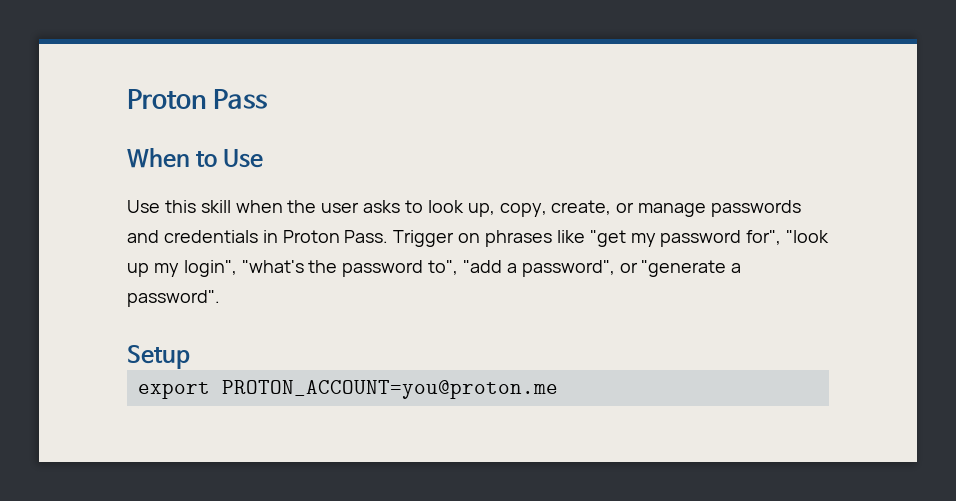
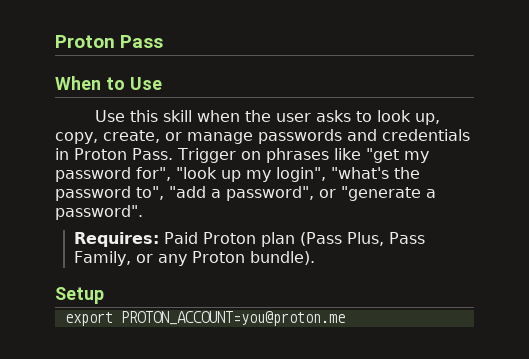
+ Requires: Paid Proton plan (Pass Plus, Pass Family, or any Proton bundle).

